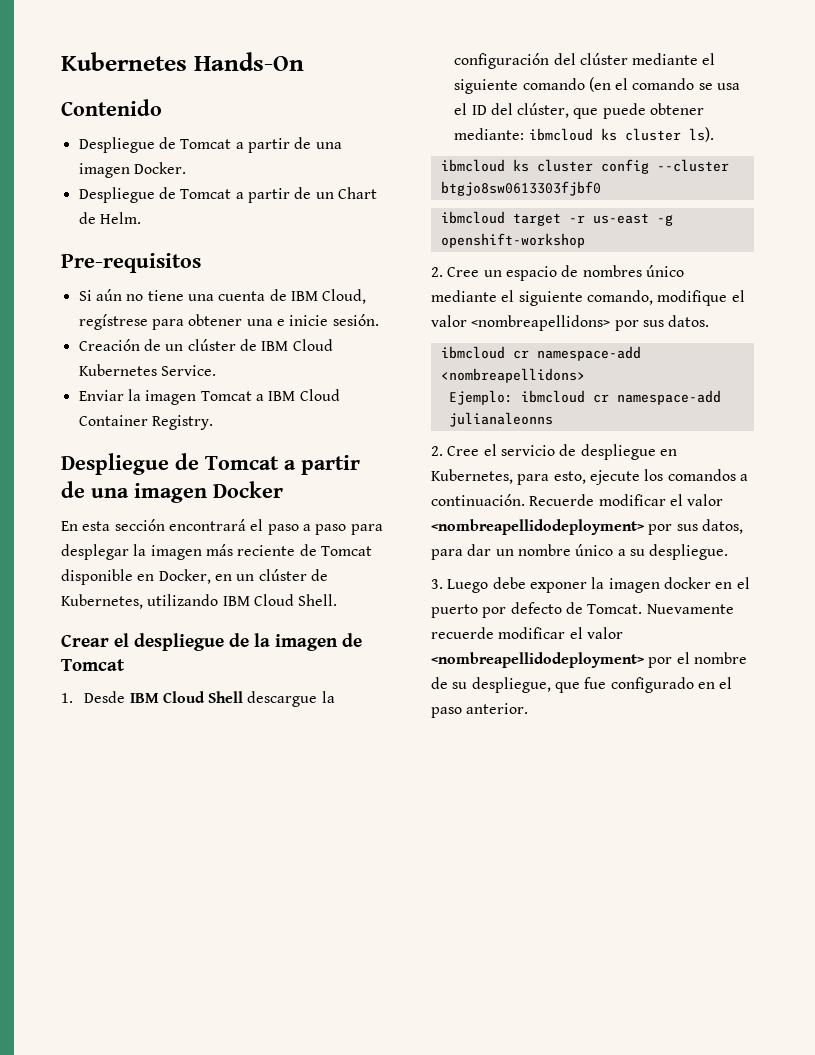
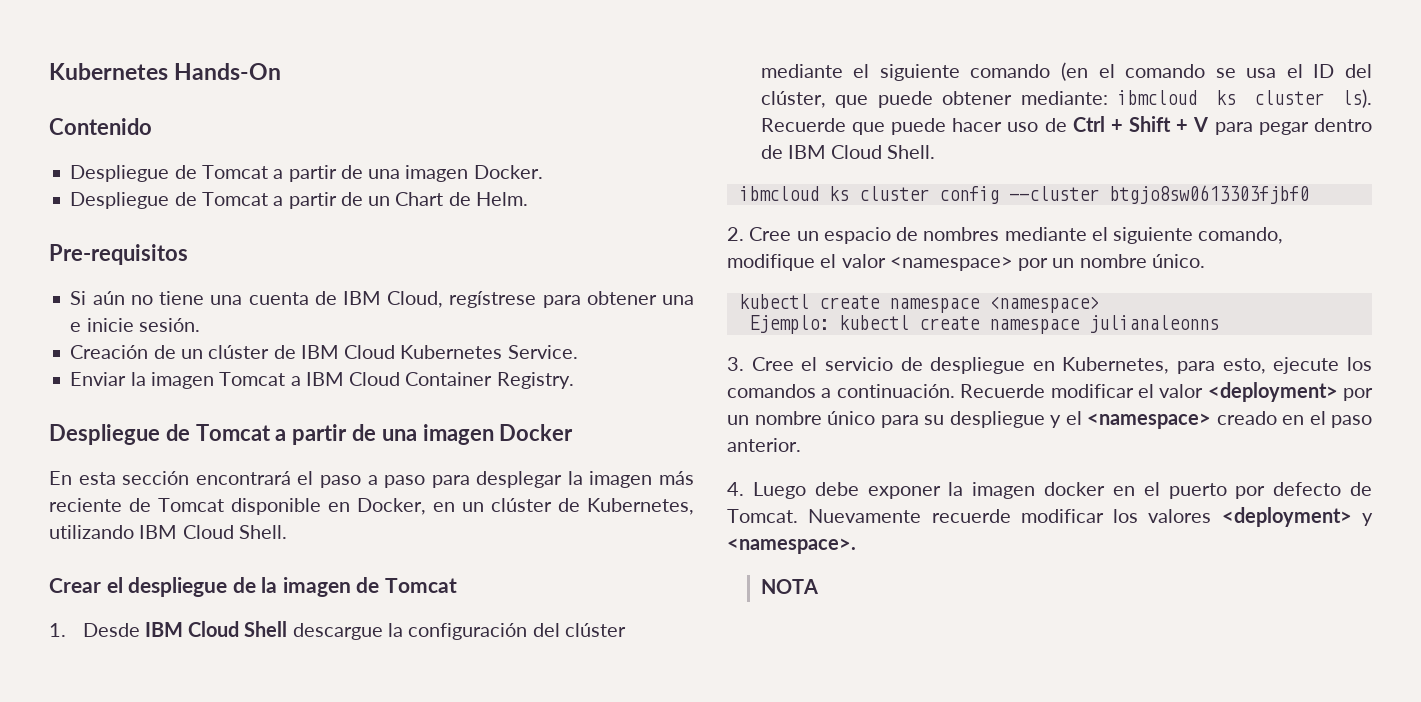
+ Recuerde que puede hacer uso de Ctrl + Shift + V para pegar dentro de IBM Cloud Shell.
- ibmcloud target -r us-east -g openshift-workshop
- 2. Cree un espacio de nombres único mediante el siguiente comando, modifique el valor <nombreapellidons> por sus datos.
- ibmcloud cr namespace-add <nombreapellidons>
- Ejemplo: ibmcloud cr namespace-add julianaleonns
+ 2. Cree un espacio de nombres mediante el siguiente comando, modifique el valor <namespace> por un nombre único.
+ kubectl create namespace <namespace>
+ Ejemplo: kubectl create namespace julianaleonns
- 2. Cree el servicio de despliegue en Kubernetes, para esto, ejecute los comandos a continuación.
+ 3. Cree el servicio de despliegue en Kubernetes, para esto, ejecute los comandos a continuación.
- Recuerde modificar el valor <nombreapellidodeployment> por sus datos, para dar un nombre único a su despliegue.
- 3. Luego debe exponer la imagen docker en el puerto por defecto de Tomcat.
+ Recuerde modificar el valor <deployment> por un nombre único para su despliegue y el <namespace> creado en el paso anterior.
+ 4. Luego debe exponer la imagen docker en el puerto por defecto de Tomcat.
- Nuevamente recuerde modificar el valor <nombreapellidodeployment> por el nombre de su despliegue, que fue configurado en el paso anterior.
+ Nuevamente recuerde modificar los valores <deployment> y <namespace>.
+ NOTA

